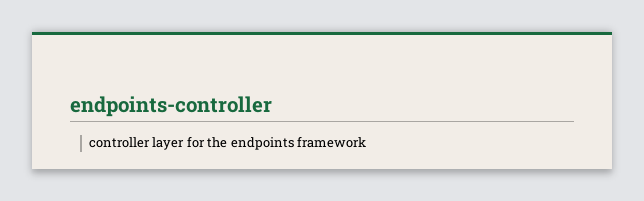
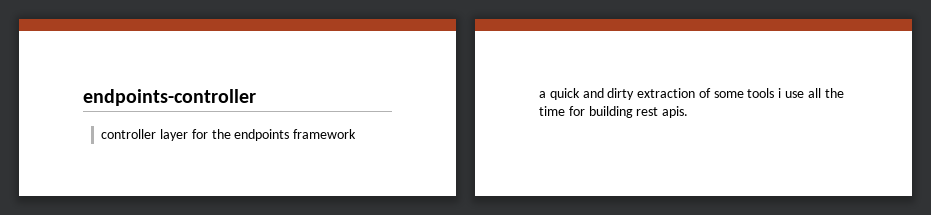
+ a quick and dirty extraction of some tools i use all the time for building rest apis.

